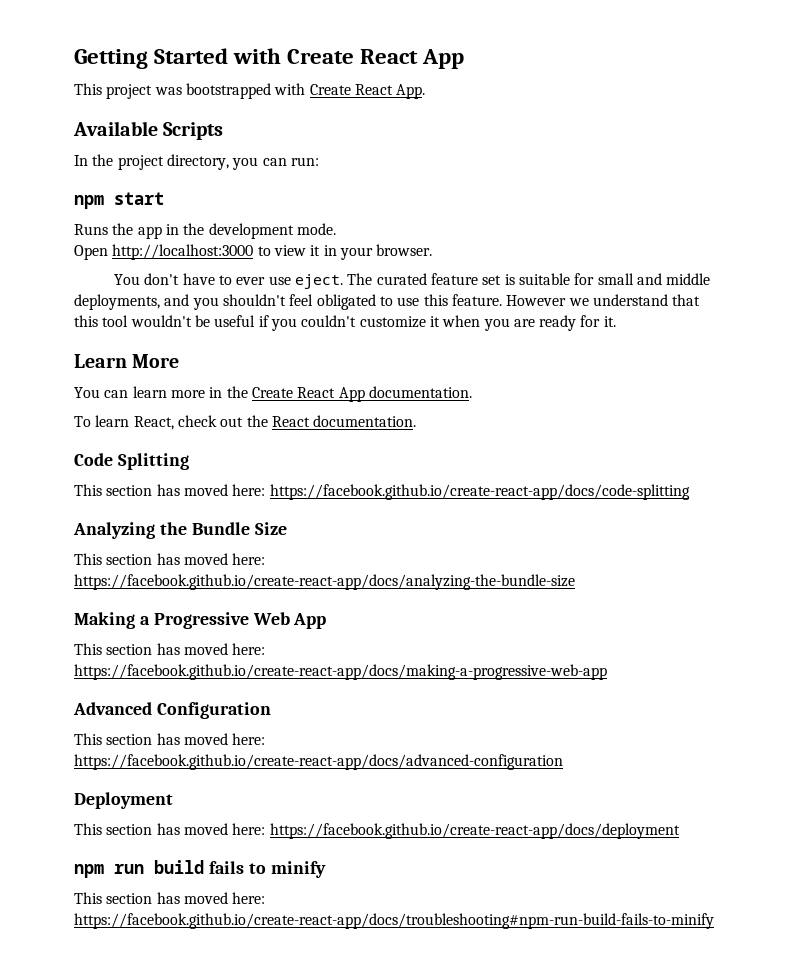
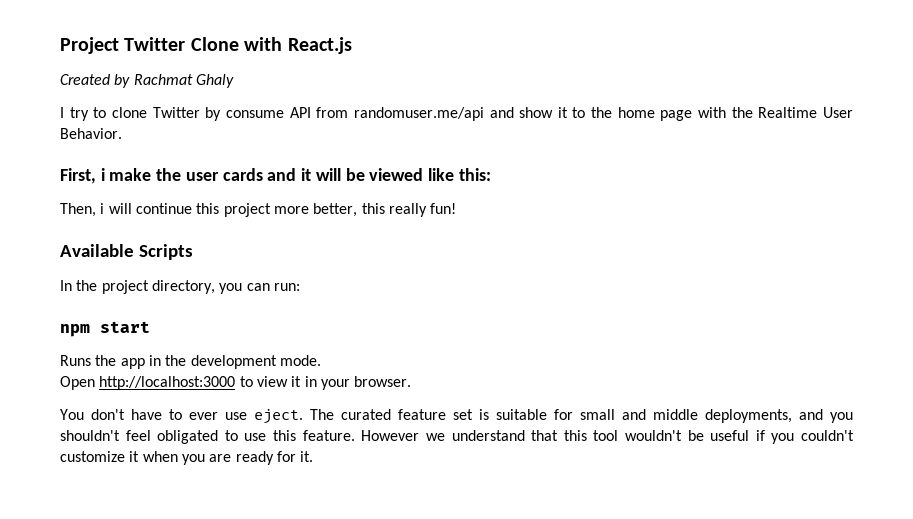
- Getting Started with Create React App
- This project was bootstrapped with Create React App.
+ Project Twitter Clone with React.js
+ Created by Rachmat Ghaly
+ I try to clone Twitter by consume API from randomuser.me/api and show it to the home page with the Realtime User Behavior.
+ First, i make the user cards and it will be viewed like this:
+ Then, i will continue this project more better, this really fun!
- Learn More
- You can learn more in the Create React App documentation.
- To learn React, check out the React documentation.
- Code Splitting
- This section has moved here: https://facebook.github.io/create-react-app/docs/code-splitting
- Analyzing the Bundle Size
- This section has moved here: https://facebook.github.io/create-react-app/docs/analyzing-the-bundle-size
- Making a Progressive Web App
- This section has moved here: https://facebook.github.io/create-react-app/docs/making-a-progressive-web-app
- Advanced Configuration
- This section has moved here: https://facebook.github.io/create-react-app/docs/advanced-configuration
- Deployment
- This section has moved here: https://facebook.github.io/create-react-app/docs/deployment
- npm run build fails to minify
- This section has moved here: https://facebook.github.io/create-react-app/docs/troubleshooting#npm-run-build-fails-to-minify

